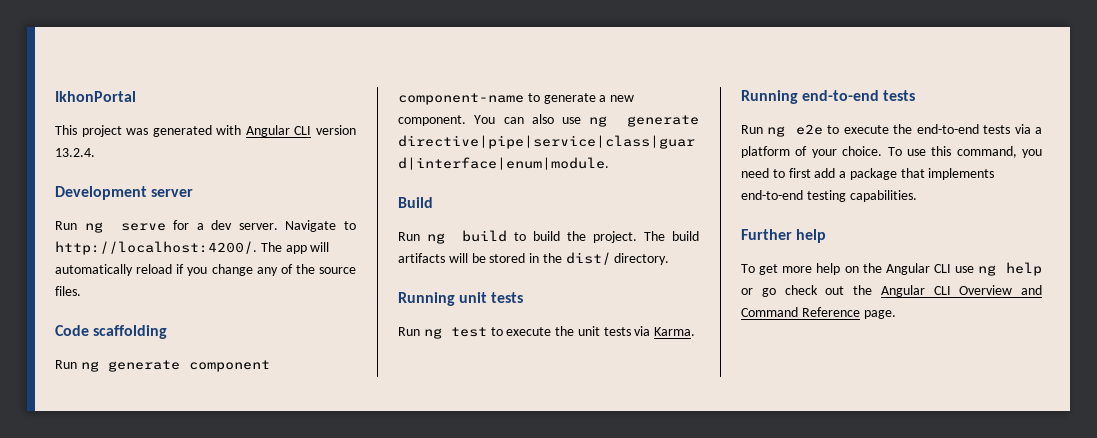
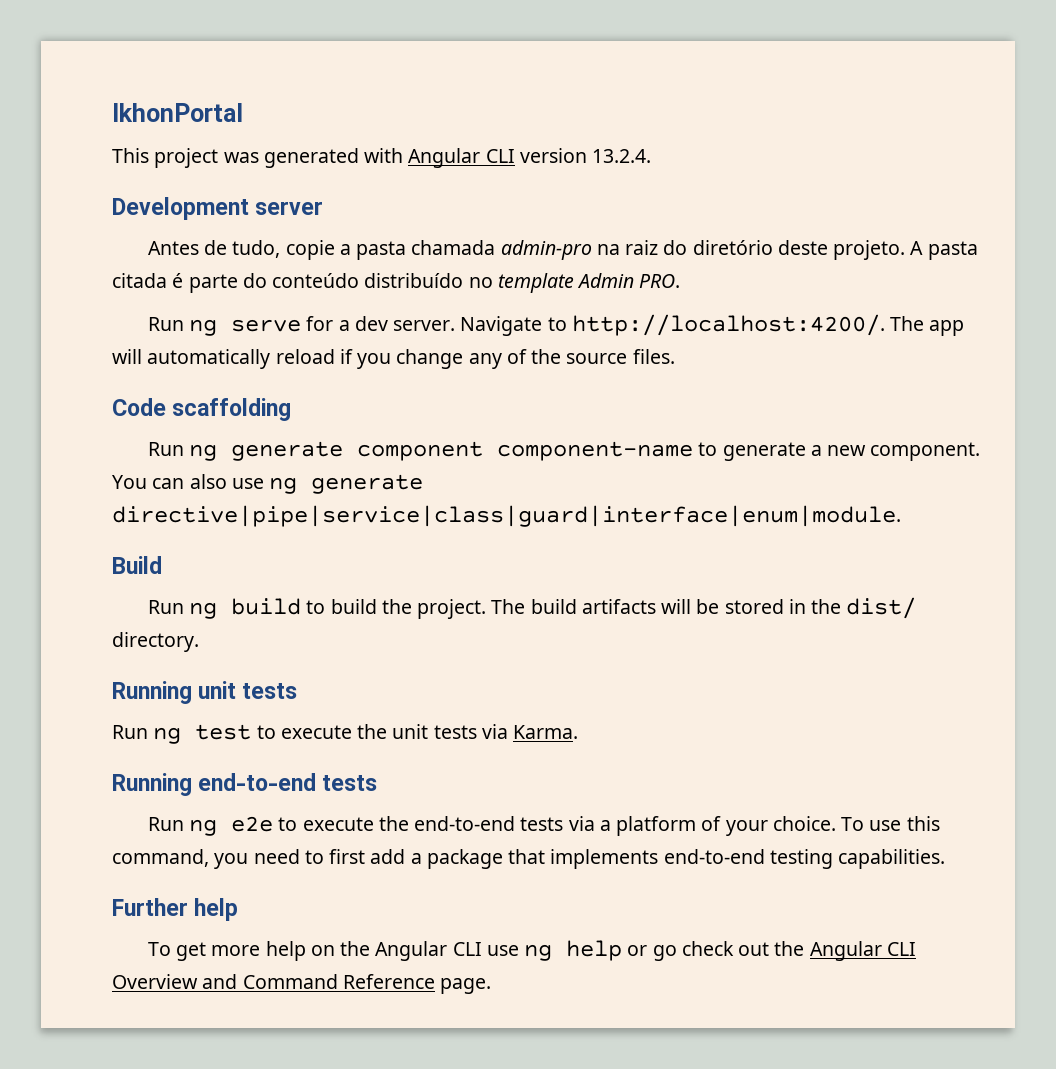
+ Antes de tudo, copie a pasta chamada admin-pro na raiz do diretório deste projeto. A pasta citada é parte do conteúdo distribuído no template Admin PRO.

